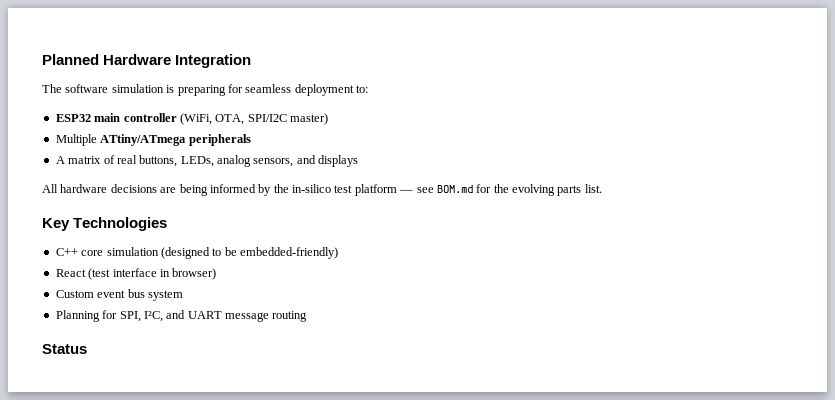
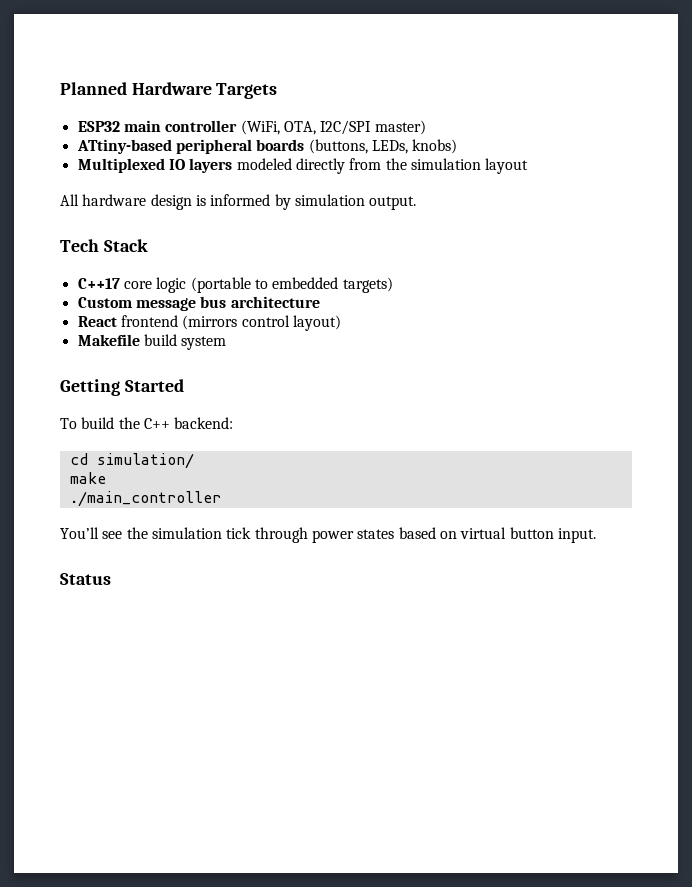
- Planned Hardware Integration
- The software simulation is preparing for seamless deployment to:
+ Planned Hardware Targets
- ESP32 main controller (WiFi, OTA, SPI/I2C master)
+ ESP32 main controller (WiFi, OTA, I2C/SPI master)
- Multiple ATtiny/ATmega peripherals
- A matrix of real buttons, LEDs, analog sensors, and displays
- All hardware decisions are being informed by the in-silico test platform — see BOM.md for the evolving parts list.
- Key Technologies
- C++ core simulation (designed to be embedded-friendly)
- React (test interface in browser)
- Custom event bus system
- Planning for SPI, I²C, and UART message routing
+ ATtiny-based peripheral boards (buttons, LEDs, knobs)
+ Multiplexed IO layers modeled directly from the simulation layout
+ All hardware design is informed by simulation output.
+ Tech Stack
+ C++17 core logic (portable to embedded targets)
+ Custom message bus architecture
+ React frontend (mirrors control layout)
+ Makefile build system
+ Getting Started
+ To build the C++ backend:
+ cd simulation/
+ make
+ ./main_controller
+ You’ll see the simulation tick through power states based on virtual button input.

